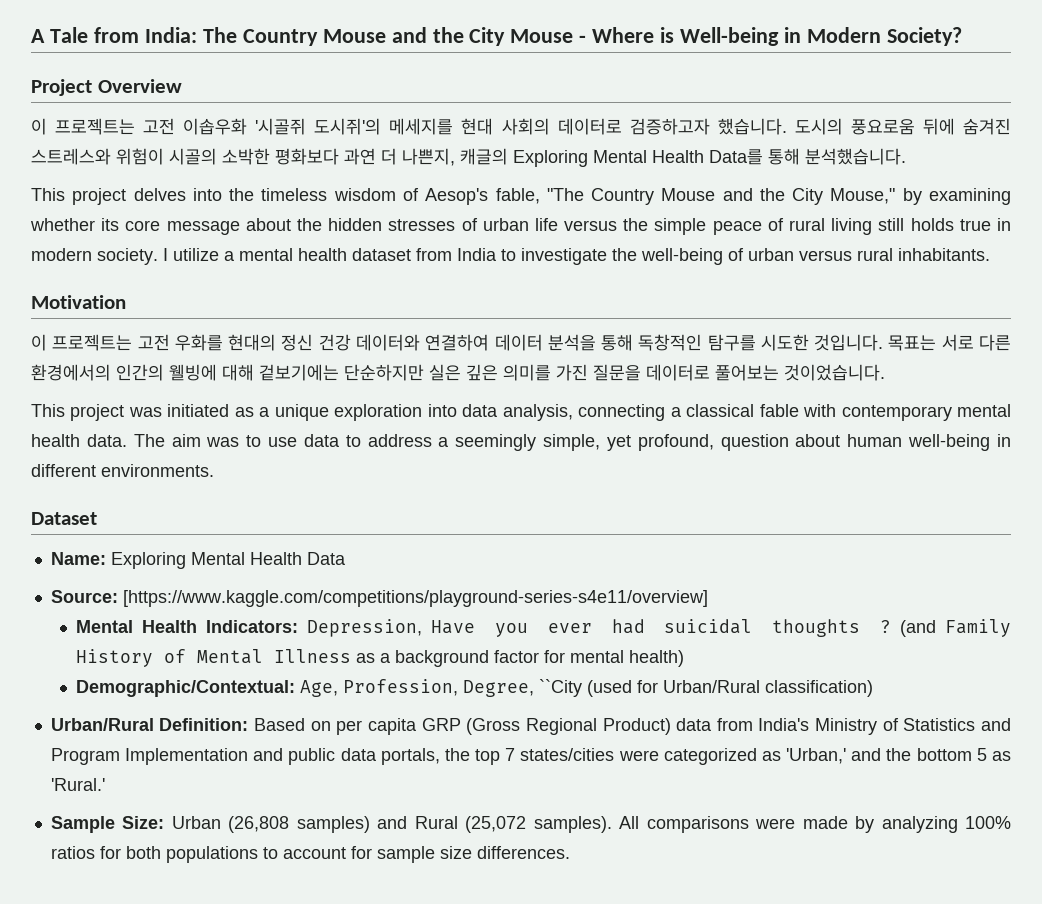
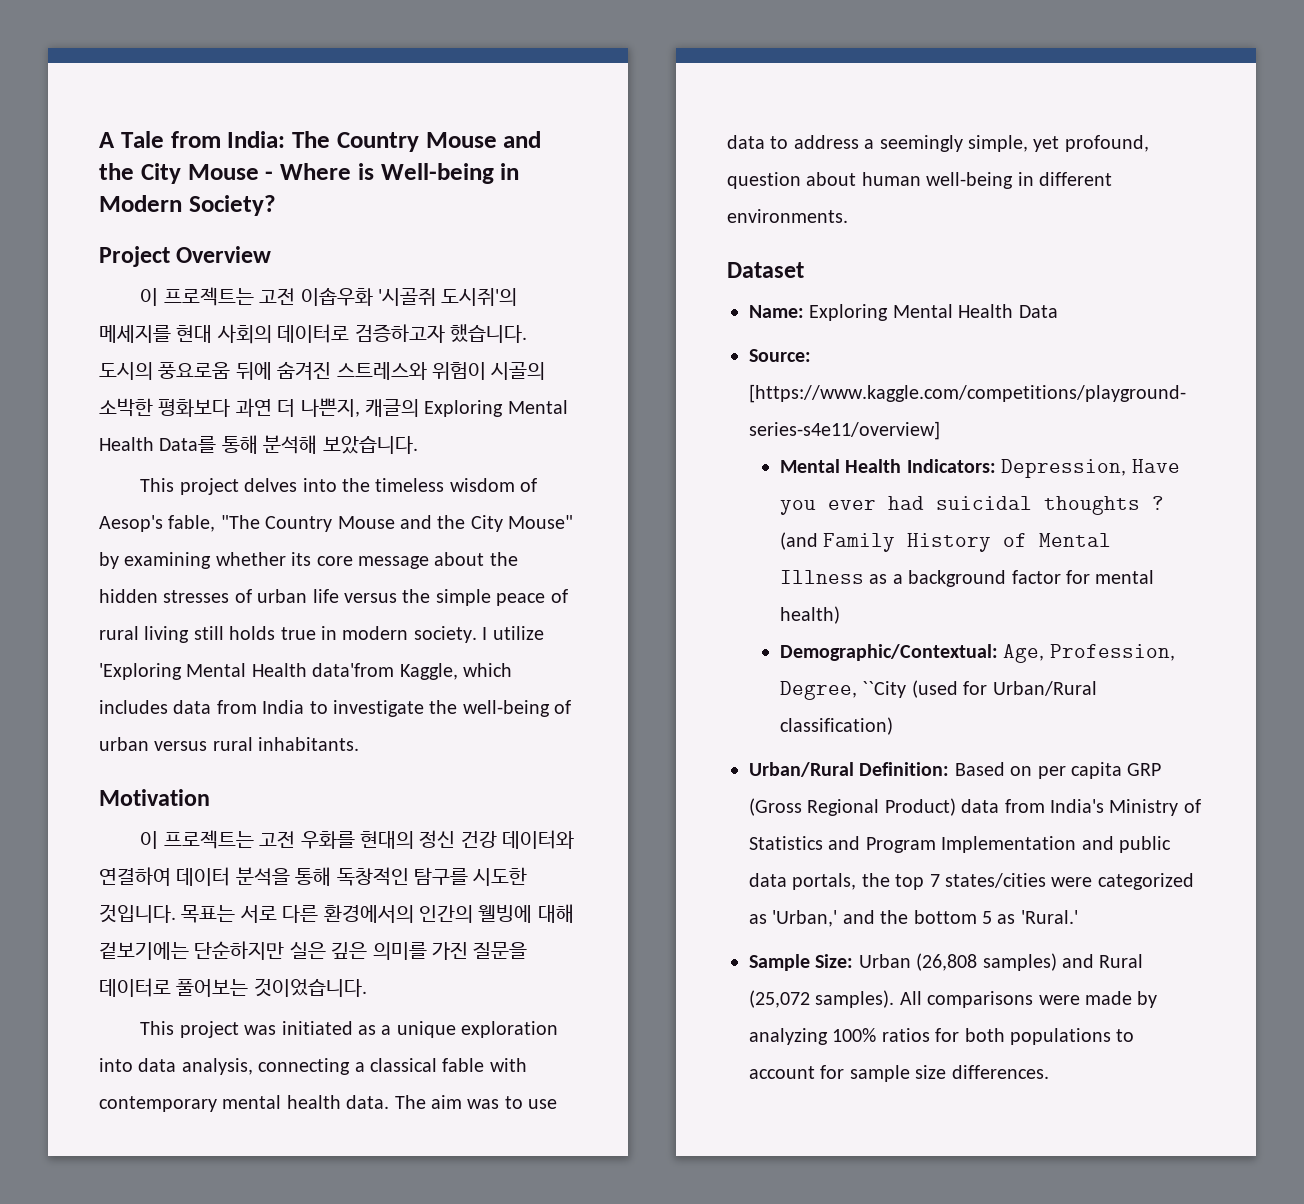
- 도시의 풍요로움 뒤에 숨겨진 스트레스와 위험이 시골의 소박한 평화보다 과연 더 나쁜지, 캐글의 Exploring Mental Health Data를 통해 분석했습니다.
+ 도시의 풍요로움 뒤에 숨겨진 스트레스와 위험이 시골의 소박한 평화보다 과연 더 나쁜지, 캐글의 Exploring Mental Health Data를 통해 분석해 보았습니다.
- This project delves into the timeless wisdom of Aesop's fable, "The Country Mouse and the City Mouse," by examining whether its core message about the hidden stresses of urban life versus the simple peace of rural living still holds true in modern society.
+ This project delves into the timeless wisdom of Aesop's fable, "The Country Mouse and the City Mouse" by examining whether its core message about the hidden stresses of urban life versus the simple peace of rural living still holds true in modern society.
- I utilize a mental health dataset from India to investigate the well-being of urban versus rural inhabitants.
+ I utilize 'Exploring Mental Health data'from Kaggle, which includes data from India to investigate the well-being of urban versus rural inhabitants.

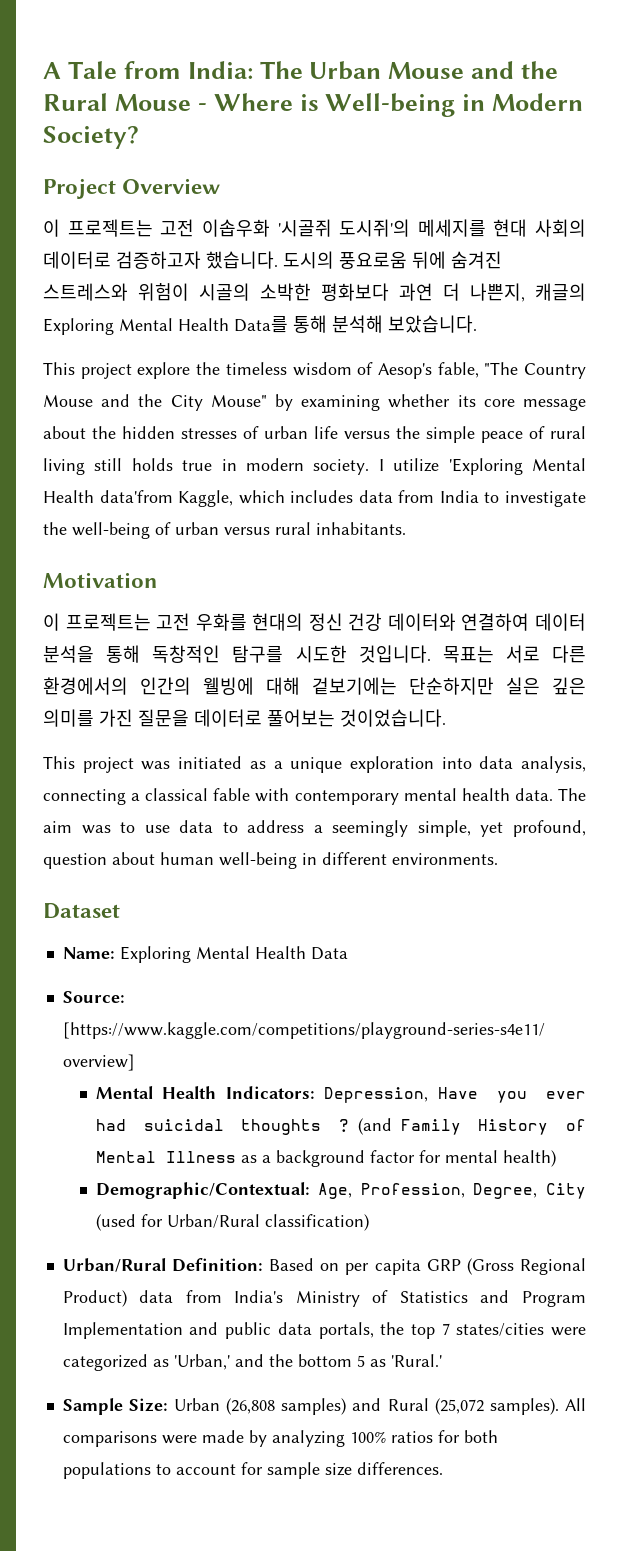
- A Tale from India: The Country Mouse and the City Mouse - Where is Well-being in Modern Society?
+ A Tale from India: The Urban Mouse and the Rural Mouse - Where is Well-being in Modern Society?
- This project delves into the timeless wisdom of Aesop's fable, "The Country Mouse and the City Mouse" by examining whether its core message about the hidden stresses of urban life versus the simple peace of rural living still holds true in modern society.
+ This project explore the timeless wisdom of Aesop's fable, "The Country Mouse and the City Mouse" by examining whether its core message about the hidden stresses of urban life versus the simple peace of rural living still holds true in modern society.
- Demographic/Contextual: Age, Profession, Degree, ``City (used for Urban/Rural classification)
+ Demographic/Contextual: Age, Profession, Degree, City (used for Urban/Rural classification)

